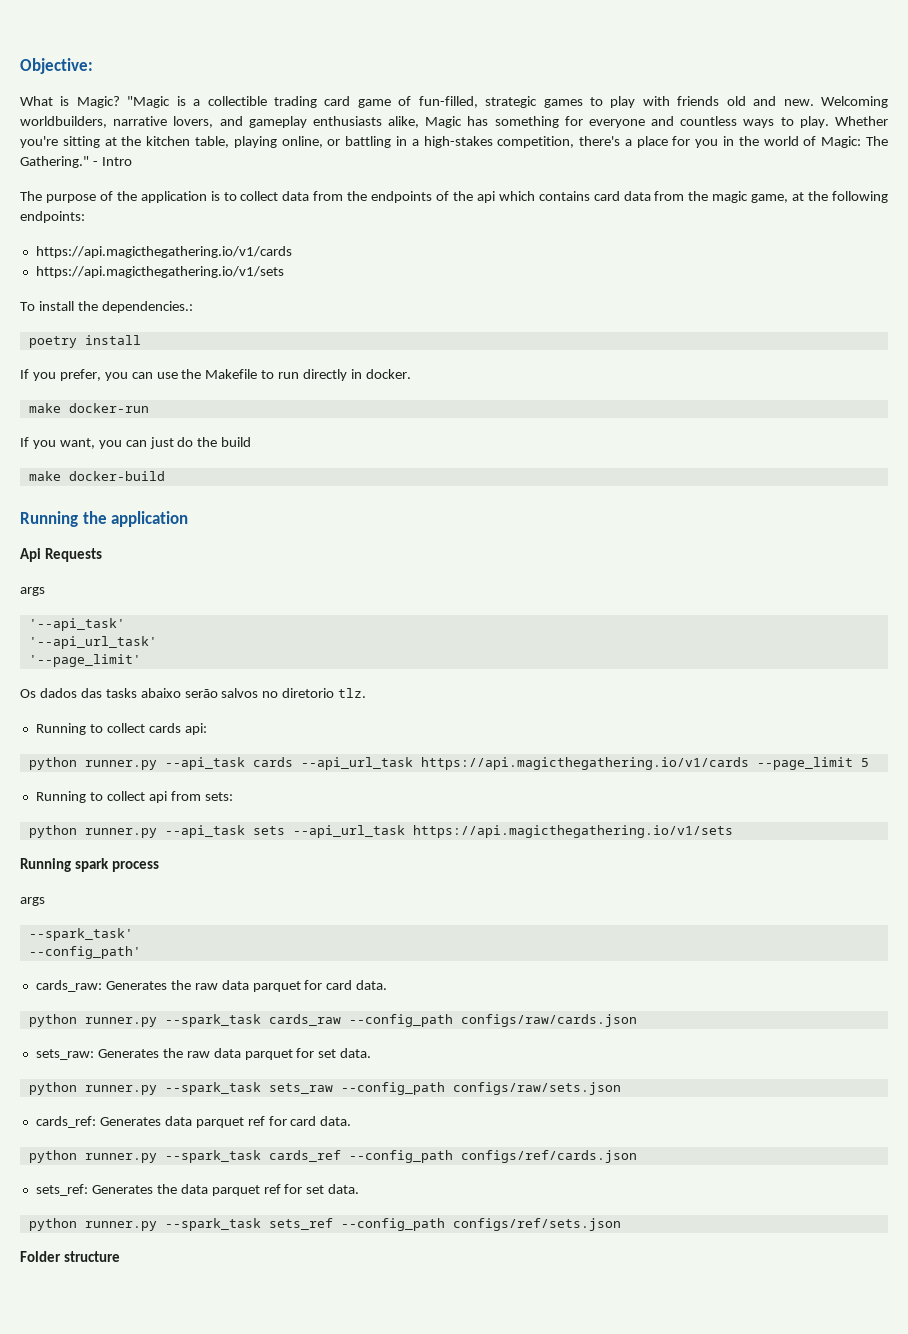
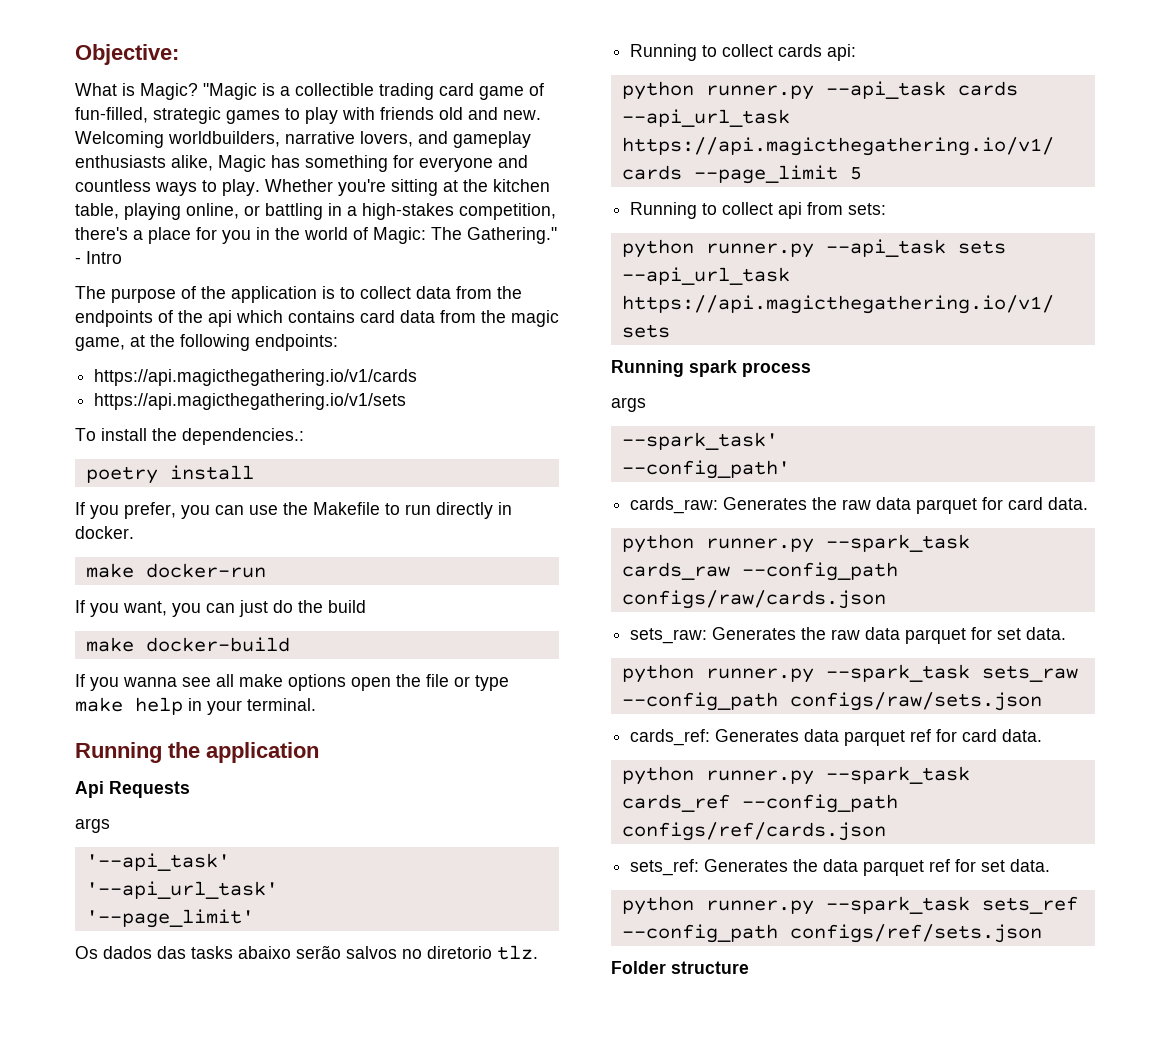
+ If you wanna see all make options open the file or type make help in your terminal.

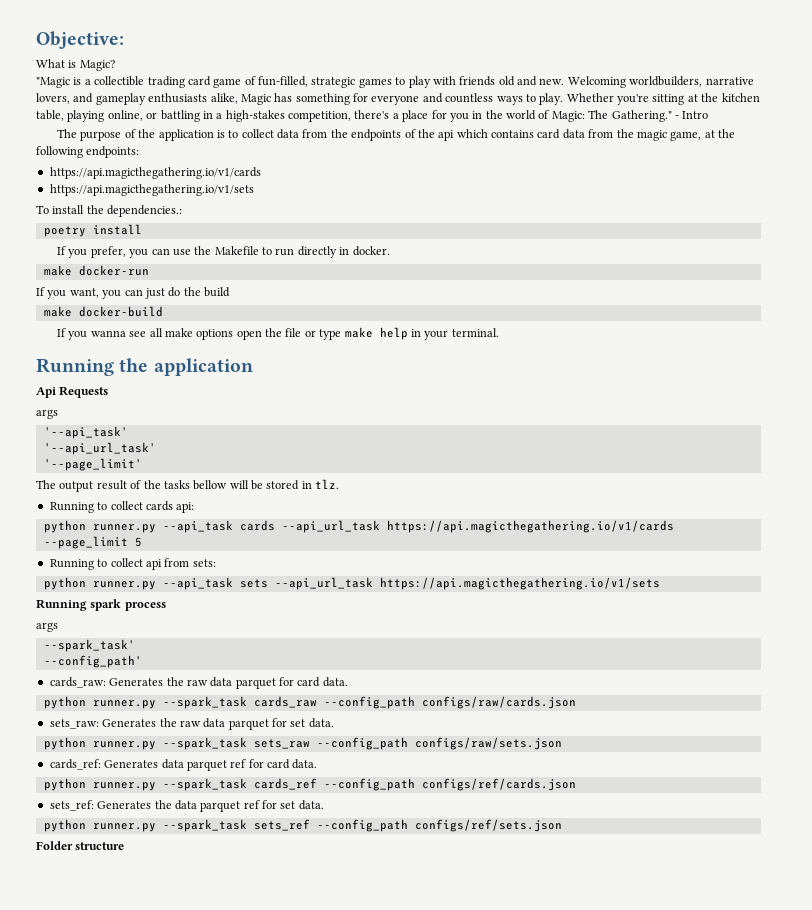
- What is Magic? "Magic is a collectible trading card game of fun-filled, strategic games to play with friends old and new.
+ What is Magic?
+ "Magic is a collectible trading card game of fun-filled, strategic games to play with friends old and new.
- Os dados das tasks abaixo serão salvos no diretorio tlz.
+ The output result of the tasks bellow will be stored in tlz.

